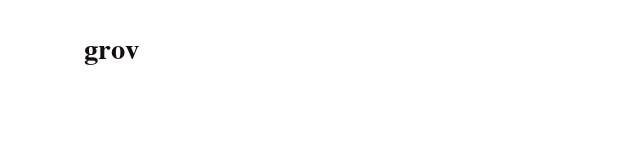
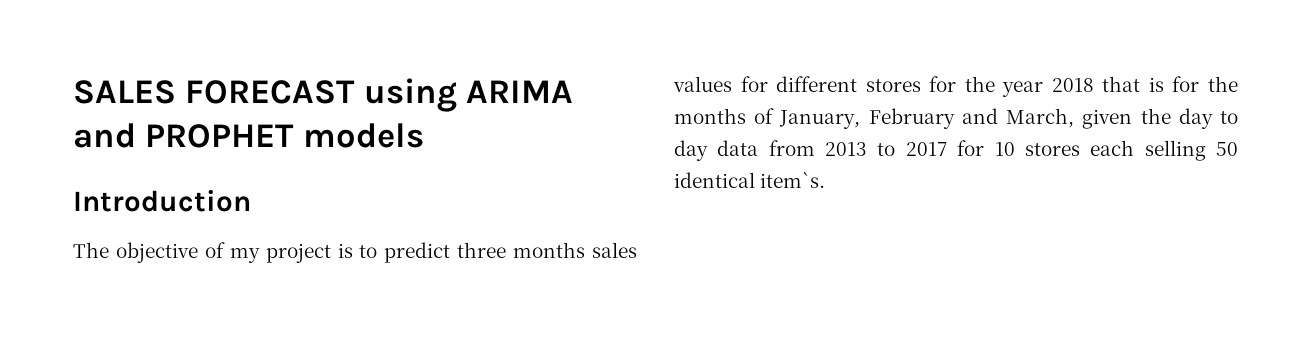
- grov
+ SALES FORECAST using ARIMA and PROPHET models
+ Introduction
+ The objective of my project is to predict three months sales values for different stores for the year 2018 that is for the months of January, February and March, given the day to day data from 2013 to 2017 for 10 stores each selling 50 identical item`s.

